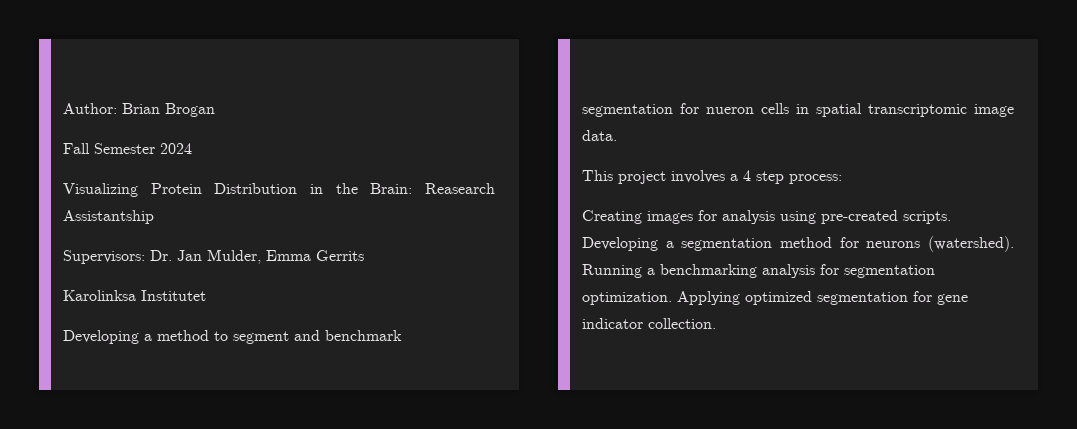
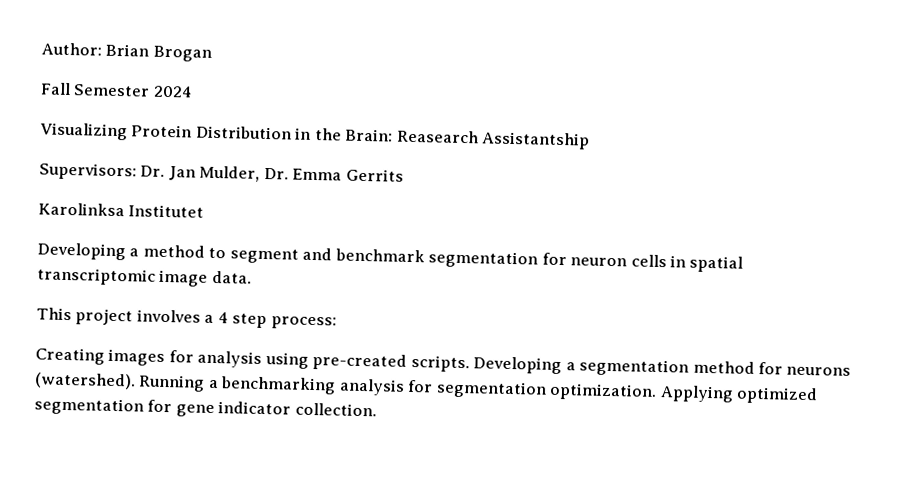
- Supervisors: Dr. Jan Mulder, Emma Gerrits
+ Supervisors: Dr. Jan Mulder, Dr. Emma Gerrits
- Developing a method to segment and benchmark segmentation for nueron cells in spatial transcriptomic image data.
+ Developing a method to segment and benchmark segmentation for neuron cells in spatial transcriptomic image data.

